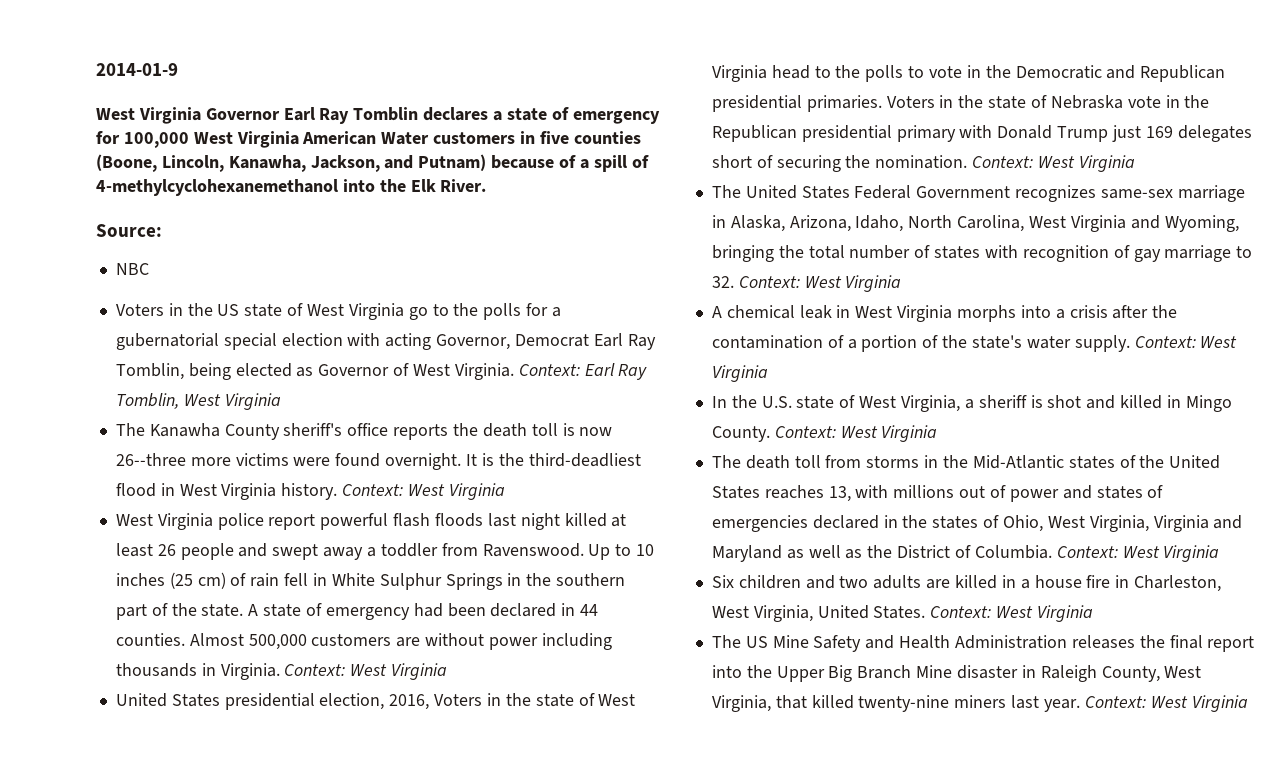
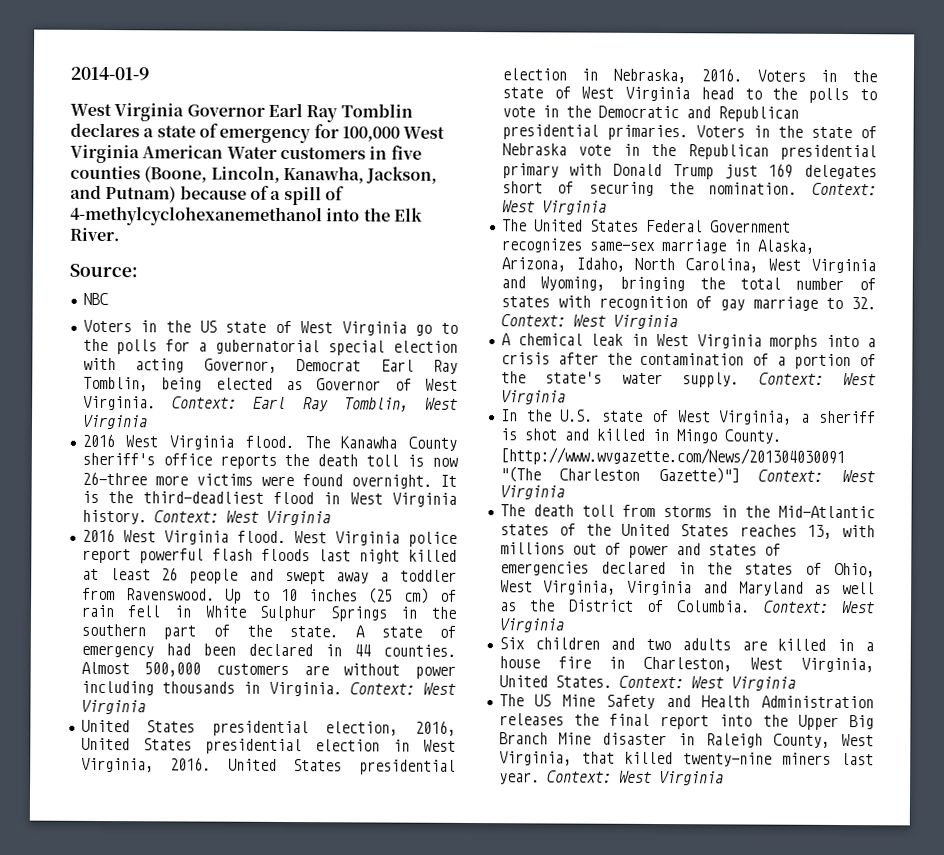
  Context: Earl Ray Tomblin, West Virginia
- The Kanawha County sheriff's office reports the death toll is now 26--three more victims were found overnight.
+ 2016 West Virginia flood. The Kanawha County sheriff's office reports the death toll is now 26-three more victims were found overnight.
  It is the third-deadliest flood in West Virginia history. Context: West Virginia
- West Virginia police report powerful flash floods last night killed at least 26 people and swept away a toddler from Ravenswood.
+ 2016 West Virginia flood. West Virginia police report powerful flash floods last night killed at least 26 people and swept away a toddler from Ravenswood.
- United States presidential election, 2016, Voters in the state of West Virginia head to the polls to vote in the Democratic and Republican presidential primaries.
+ United States presidential election, 2016, United States presidential election in West Virginia, 2016. United States presidential election in Nebraska, 2016. Voters in the state of West Virginia head to the polls to vote in the Democratic and Republican presidential primaries.
- In the U.S. state of West Virginia, a sheriff is shot and killed in Mingo County. Context: West Virginia
+ In the U.S. state of West Virginia, a sheriff is shot and killed in Mingo County. [http://www.wvgazette.com/News/201304030091 "(The Charleston Gazette)"] Context: West Virginia

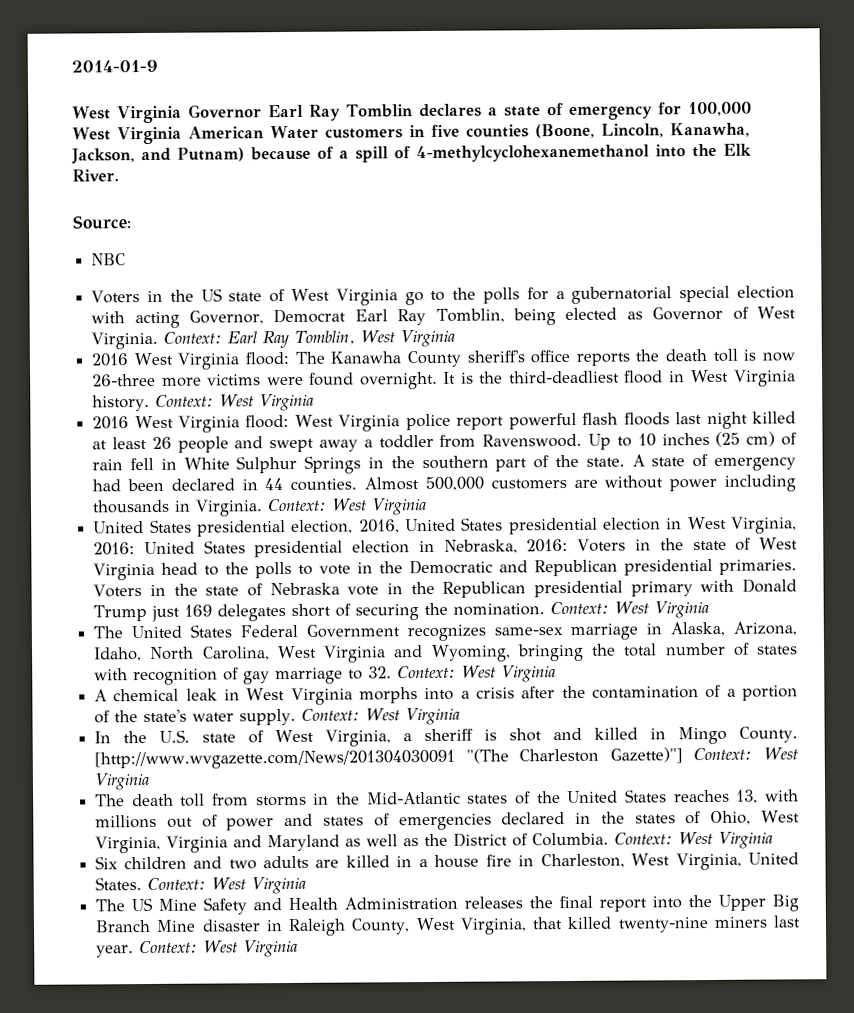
- 2016 West Virginia flood. The Kanawha County sheriff's office reports the death toll is now 26-three more victims were found overnight.
+ 2016 West Virginia flood: The Kanawha County sheriff's office reports the death toll is now 26-three more victims were found overnight.
- 2016 West Virginia flood. West Virginia police report powerful flash floods last night killed at least 26 people and swept away a toddler from Ravenswood.
+ 2016 West Virginia flood: West Virginia police report powerful flash floods last night killed at least 26 people and swept away a toddler from Ravenswood.
- United States presidential election, 2016, United States presidential election in West Virginia, 2016. United States presidential election in Nebraska, 2016. Voters in the state of West Virginia head to the polls to vote in the Democratic and Republican presidential primaries.
+ United States presidential election, 2016, United States presidential election in West Virginia, 2016: United States presidential election in Nebraska, 2016: Voters in the state of West Virginia head to the polls to vote in the Democratic and Republican presidential primaries.

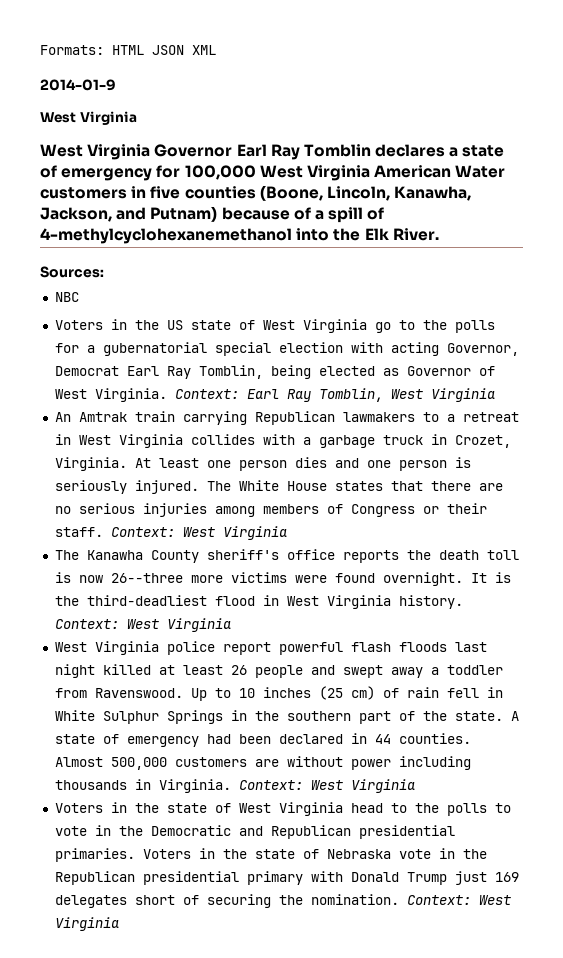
+ Formats: HTML JSON XML
  2014-01-9
+ West Virginia
- Source:
+ Sources:
- 2016 West Virginia flood: The Kanawha County sheriff's office reports the death toll is now 26-three more victims were found overnight.
+ An Amtrak train carrying Republican lawmakers to a retreat in West Virginia collides with a garbage truck in Crozet, Virginia. At least one person dies and one person is seriously injured. The White House states that there are no serious injuries among members of Congress or their staff. Context: West Virginia
+ The Kanawha County sheriff's office reports the death toll is now 26--three more victims were found overnight.
- 2016 West Virginia flood: West Virginia police report powerful flash floods last night killed at least 26 people and swept away a toddler from Ravenswood.
+ West Virginia police report powerful flash floods last night killed at least 26 people and swept away a toddler from Ravenswood.
- United States presidential election, 2016, United States presidential election in West Virginia, 2016: United States presidential election in Nebraska, 2016: Voters in the state of West Virginia head to the polls to vote in the Democratic and Republican presidential primaries.
+ Voters in the state of West Virginia head to the polls to vote in the Democratic and Republican presidential primaries.
- The United States Federal Government recognizes same-sex marriage in Alaska, Arizona, Idaho, North Carolina, West Virginia and Wyoming, bringing the total number of states with recognition of gay marriage to 32. Context: West Virginia
- A chemical leak in West Virginia morphs into a crisis after the contamination of a portion of the state's water supply. Context: West Virginia
- In the U.S. state of West Virginia, a sheriff is shot and killed in Mingo County. [http://www.wvgazette.com/News/201304030091 "(The Charleston Gazette)"] Context: West Virginia
- The death toll from storms in the Mid-Atlantic states of the United States reaches 13, with millions out of power and states of emergencies declared in the states of Ohio, West Virginia, Virginia and Maryland as well as the District of Columbia. Context: West Virginia
- Six children and two adults are killed in a house fire in Charleston, West Virginia, United States. Context: West Virginia
- The US Mine Safety and Health Administration releases the final report into the Upper Big Branch Mine disaster in Raleigh County, West Virginia, that killed twenty-nine miners last year. Context: West Virginia

